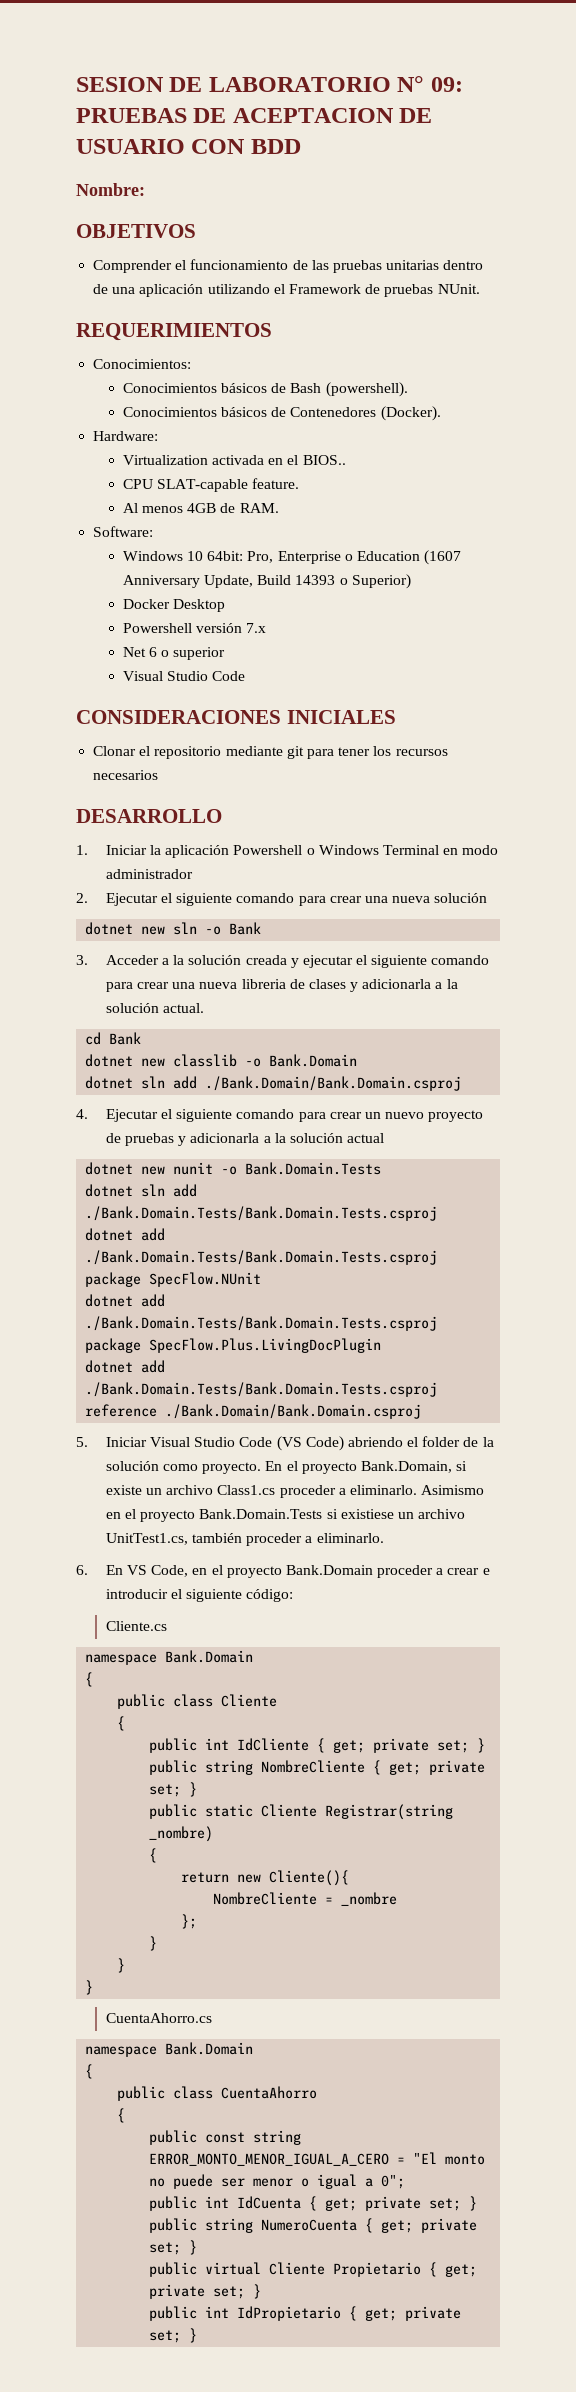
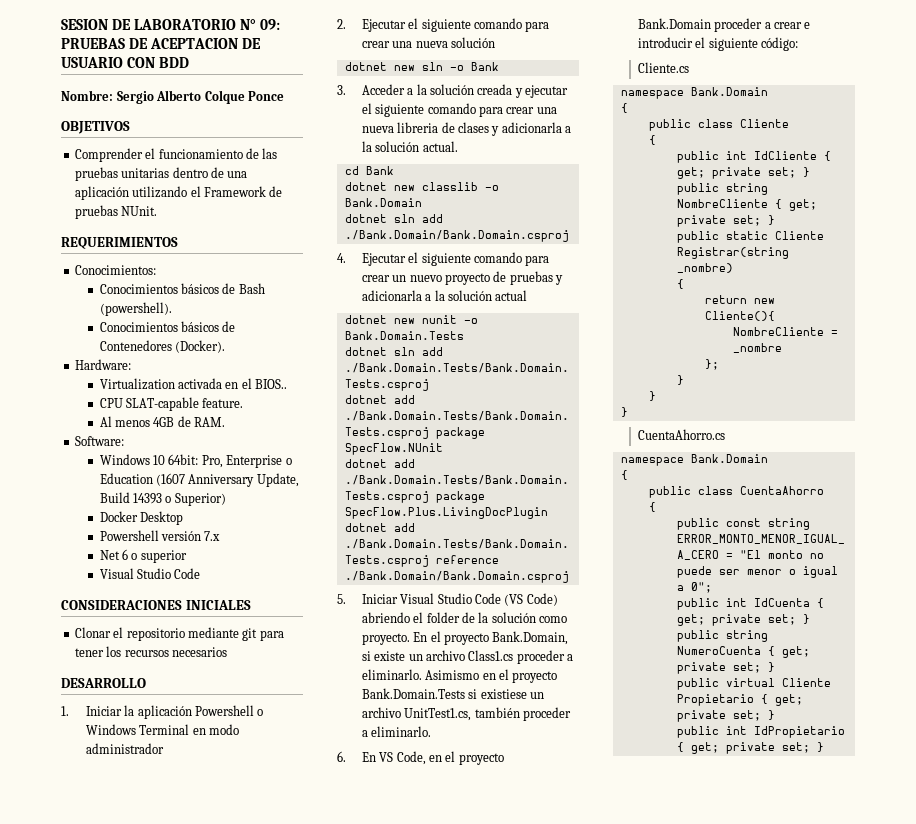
- Nombre:
+ Nombre: Sergio Alberto Colque Ponce

